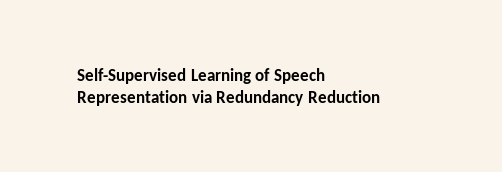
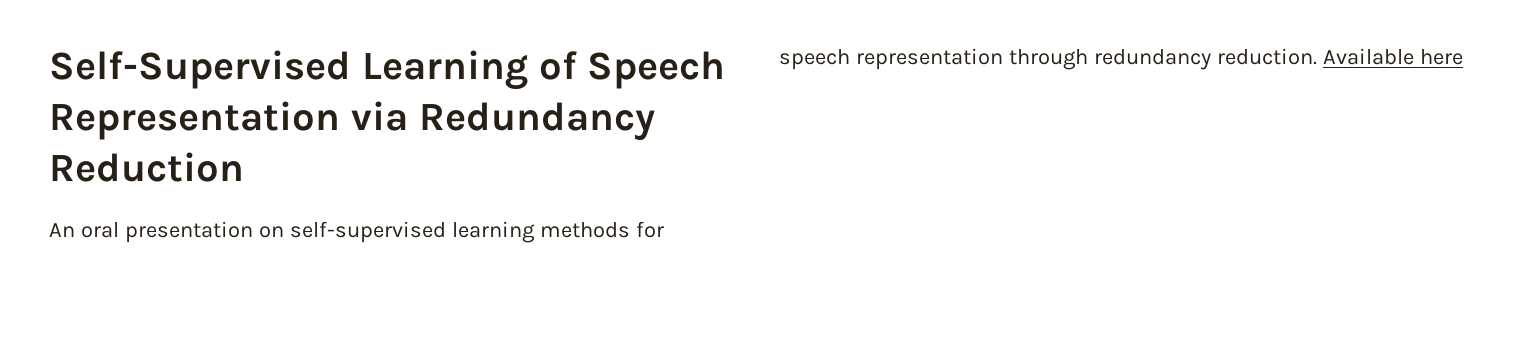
+ An oral presentation on self-supervised learning methods for speech representation through redundancy reduction. Available here

